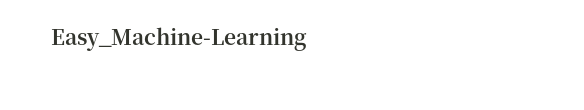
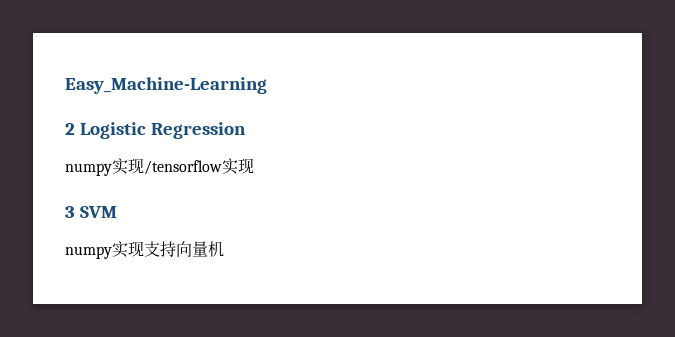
+ 2 Logistic Regression
+ numpy实现/tensorflow实现
+ 3 SVM
+ numpy实现支持向量机

